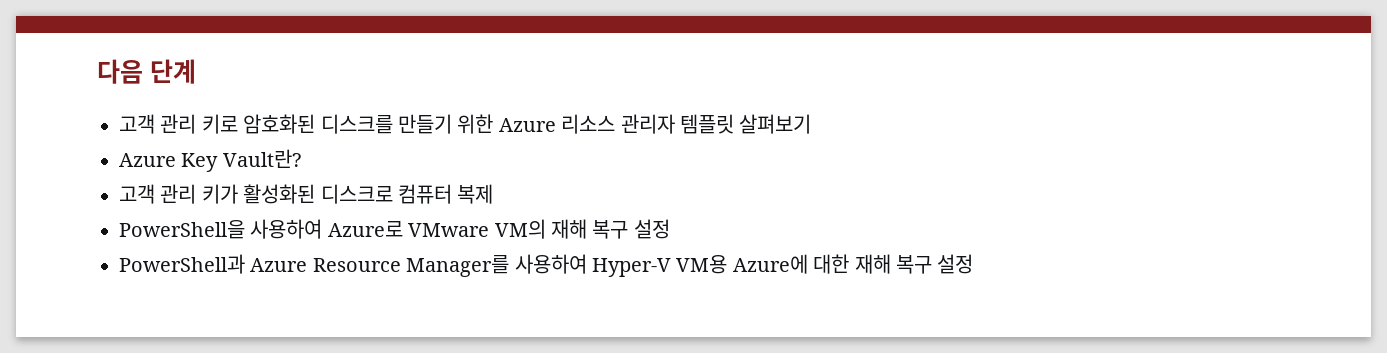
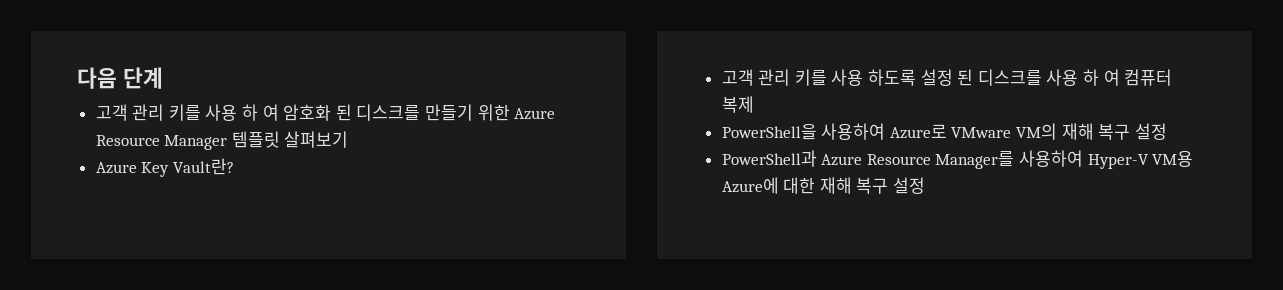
- 고객 관리 키로 암호화된 디스크를 만들기 위한 Azure 리소스 관리자 템플릿 살펴보기
+ 고객 관리 키를 사용 하 여 암호화 된 디스크를 만들기 위한 Azure Resource Manager 템플릿 살펴보기
- 고객 관리 키가 활성화된 디스크로 컴퓨터 복제
+ 고객 관리 키를 사용 하도록 설정 된 디스크를 사용 하 여 컴퓨터 복제

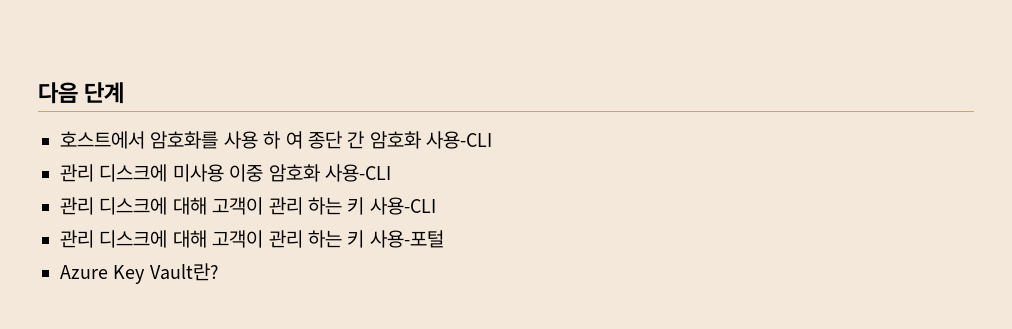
- 고객 관리 키를 사용 하 여 암호화 된 디스크를 만들기 위한 Azure Resource Manager 템플릿 살펴보기
+ 호스트에서 암호화를 사용 하 여 종단 간 암호화 사용-CLI
+ 관리 디스크에 미사용 이중 암호화 사용-CLI
+ 관리 디스크에 대해 고객이 관리 하는 키 사용-CLI
+ 관리 디스크에 대해 고객이 관리 하는 키 사용-포털
  Azure Key Vault란?
- 고객 관리 키를 사용 하도록 설정 된 디스크를 사용 하 여 컴퓨터 복제
- PowerShell을 사용하여 Azure로 VMware VM의 재해 복구 설정
- PowerShell과 Azure Resource Manager를 사용하여 Hyper-V VM용 Azure에 대한 재해 복구 설정

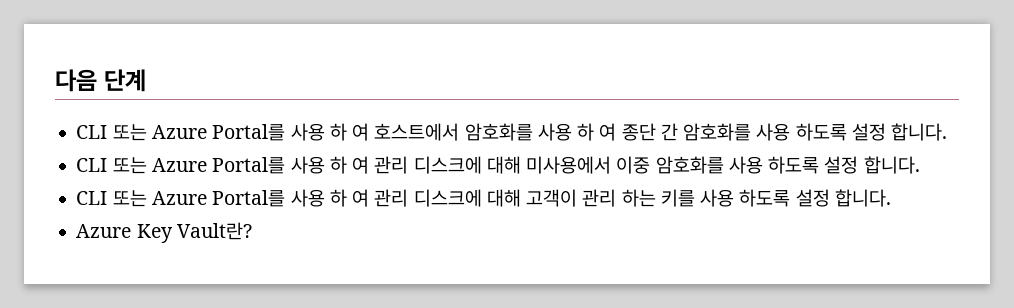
- 호스트에서 암호화를 사용 하 여 종단 간 암호화 사용-CLI
- 관리 디스크에 미사용 이중 암호화 사용-CLI
- 관리 디스크에 대해 고객이 관리 하는 키 사용-CLI
- 관리 디스크에 대해 고객이 관리 하는 키 사용-포털
+ CLI 또는 Azure Portal를 사용 하 여 호스트에서 암호화를 사용 하 여 종단 간 암호화를 사용 하도록 설정 합니다.
+ CLI 또는 Azure Portal를 사용 하 여 관리 디스크에 대해 미사용에서 이중 암호화를 사용 하도록 설정 합니다.
+ CLI 또는 Azure Portal를 사용 하 여 관리 디스크에 대해 고객이 관리 하는 키를 사용 하도록 설정 합니다.

